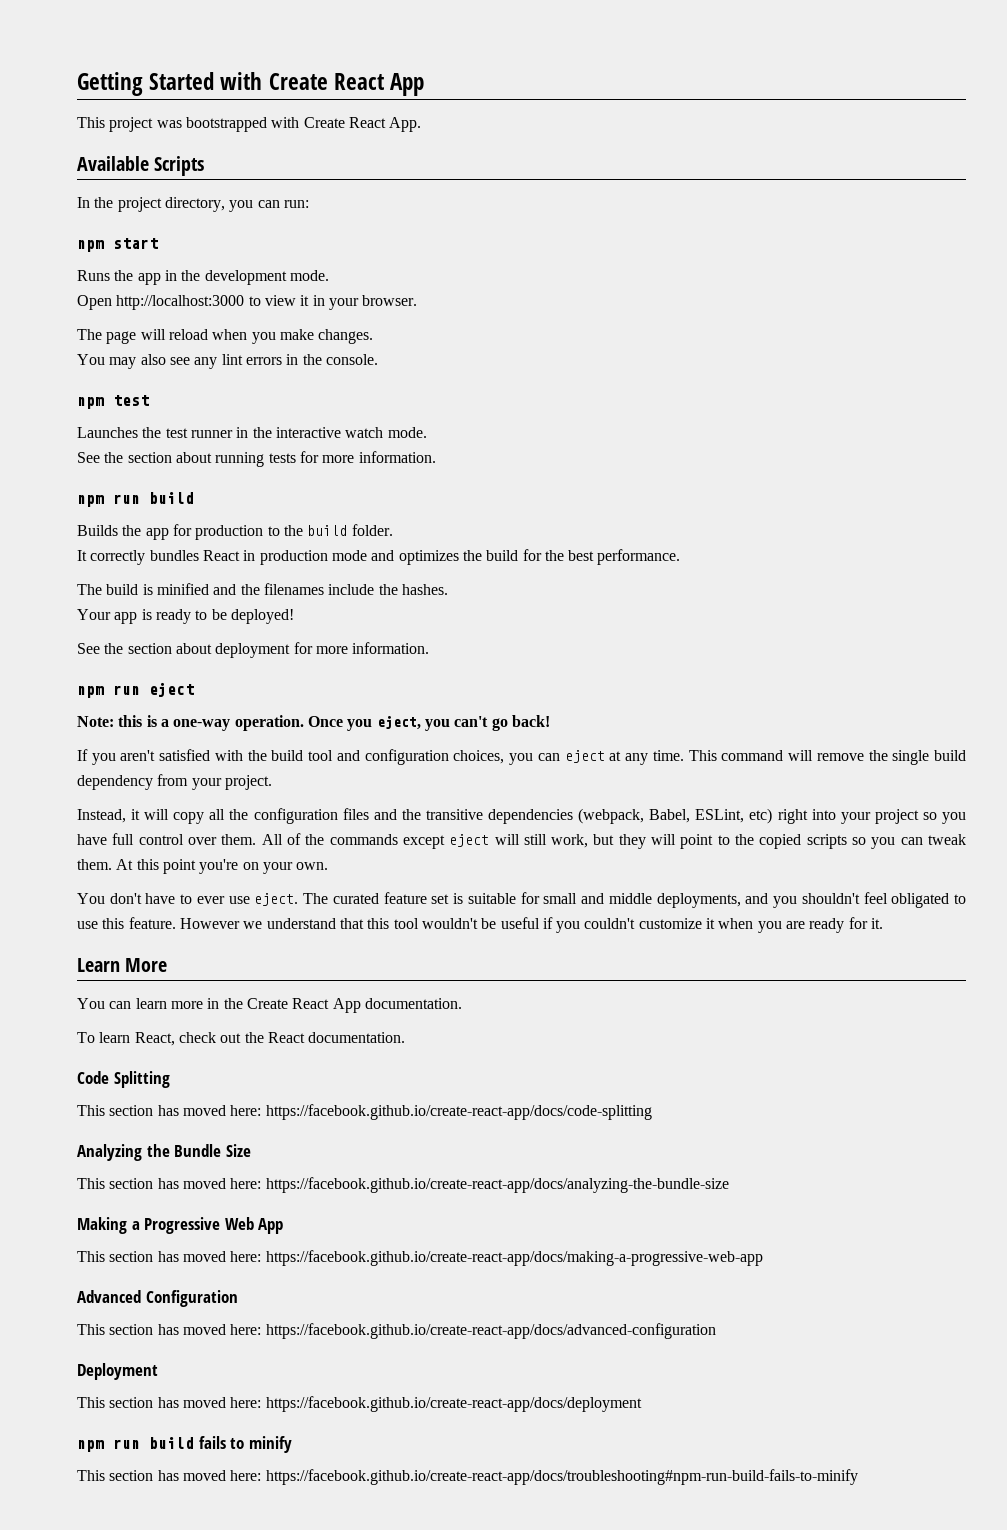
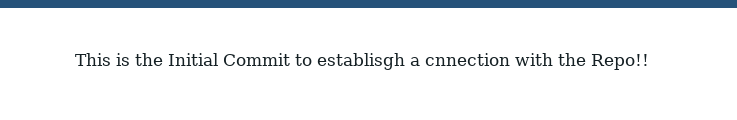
- Getting Started with Create React App
- This project was bootstrapped with Create React App.
- Available Scripts
- In the project directory, you can run:
- npm start
- Runs the app in the development mode.
- Open http://localhost:3000 to view it in your browser.
- The page will reload when you make changes.
- You may also see any lint errors in the console.
- npm test
- Launches the test runner in the interactive watch mode.
- See the section about running tests for more information.
- npm run build
- Builds the app for production to the build folder.
- It correctly bundles React in production mode and optimizes the build for the best performance.
- The build is minified and the filenames include the hashes.
- Your app is ready to be deployed!
- See the section about deployment for more information.
- npm run eject
- Note: this is a one-way operation. Once you eject, you can't go back!
- If you aren't satisfied with the build tool and configuration choices, you can eject at any time. This command will remove the single build dependency from your project.
- Instead, it will copy all the configuration files and the transitive dependencies (webpack, Babel, ESLint, etc) right into your project so you have full control over them. All of the commands except eject will still work, but they will point to the copied scripts so you can tweak them. At this point you're on your own.
- You don't have to ever use eject. The curated feature set is suitable for small and middle deployments, and you shouldn't feel obligated to use this feature. However we understand that this tool wouldn't be useful if you couldn't customize it when you are ready for it.
- Learn More
- You can learn more in the Create React App documentation.
- To learn React, check out the React documentation.
- Code Splitting
- This section has moved here: https://facebook.github.io/create-react-app/docs/code-splitting
- Analyzing the Bundle Size
- This section has moved here: https://facebook.github.io/create-react-app/docs/analyzing-the-bundle-size
- Making a Progressive Web App
- This section has moved here: https://facebook.github.io/create-react-app/docs/making-a-progressive-web-app
- Advanced Configuration
- This section has moved here: https://facebook.github.io/create-react-app/docs/advanced-configuration
- Deployment
- This section has moved here: https://facebook.github.io/create-react-app/docs/deployment
- npm run build fails to minify
- This section has moved here: https://facebook.github.io/create-react-app/docs/troubleshooting#npm-run-build-fails-to-minify
+ This is the Initial Commit to establisgh a cnnection with the Repo!!

